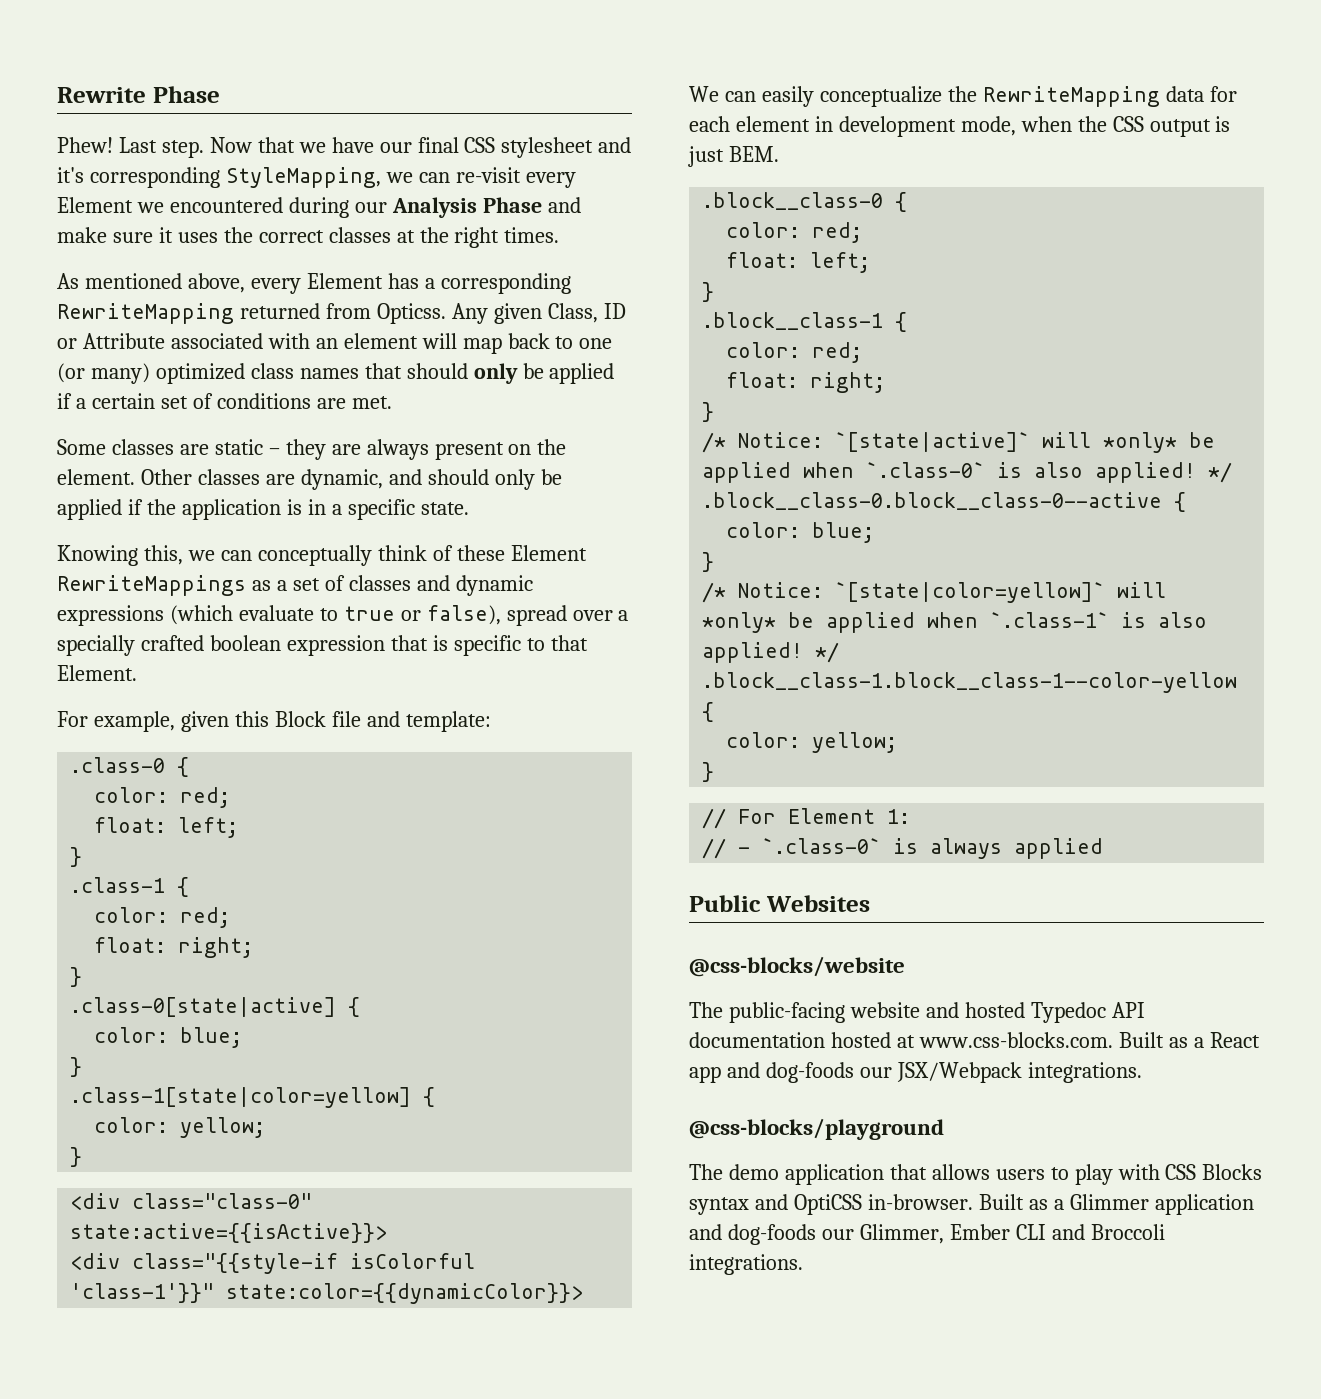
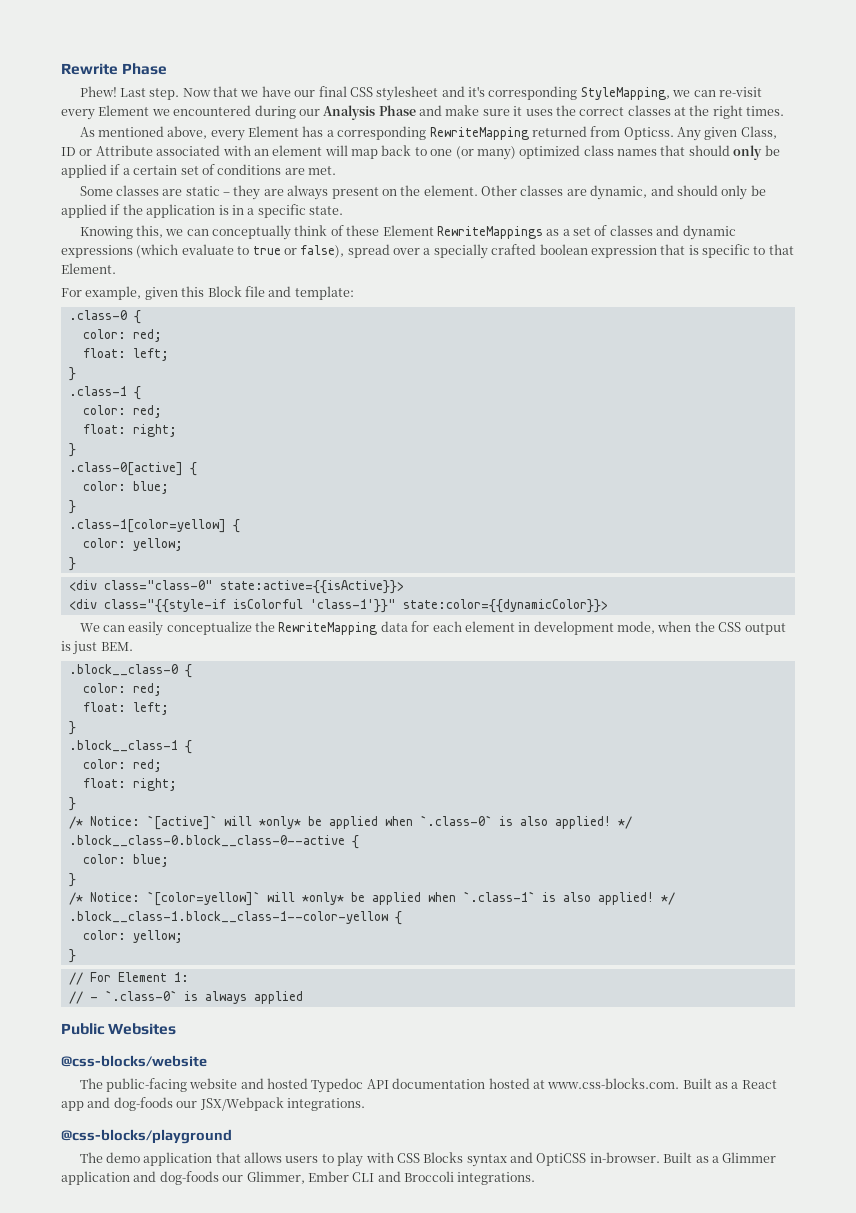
- .class-0[state|active] {
+ .class-0[active] {
  color: blue;
  }
- .class-1[state|color=yellow] {
+ .class-1[color=yellow] {
- /* Notice: `[state|active]` will *only* be applied when `.class-0` is also applied!
+ /* Notice: `[active]` will *only* be applied when `.class-0` is also applied!
- /* Notice: `[state|color=yellow]` will *only* be applied when `.class-1` is also applied!
+ /* Notice: `[color=yellow]` will *only* be applied when `.class-1` is also applied!

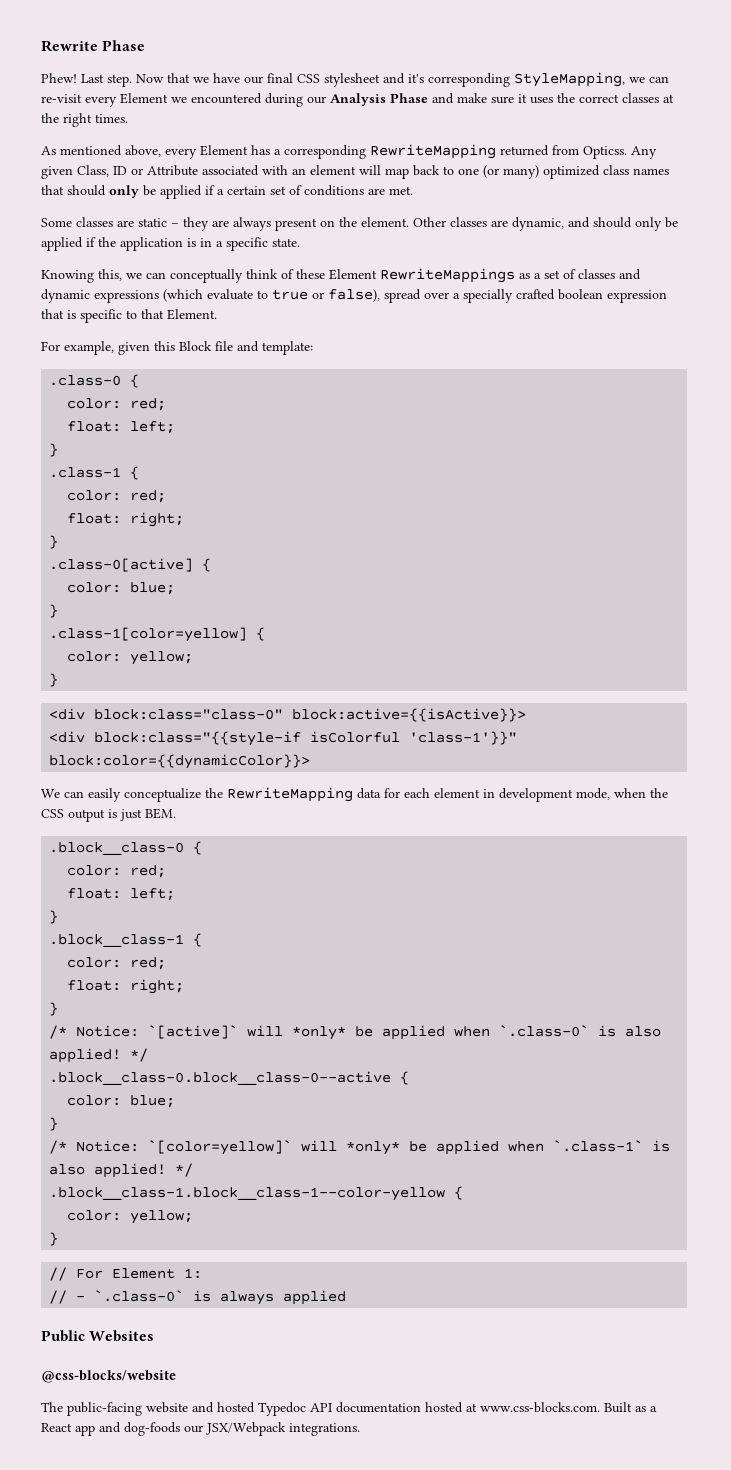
- <div class="class-0" state:active={{isActive}}>
- <div class="{{style-if isColorful 'class-1'}}" state:color={{dynamicColor}}>
+ <div block:class="class-0" block:active={{isActive}}>
+ <div block:class="{{style-if isColorful 'class-1'}}" block:color={{dynamicColor}}>
- @css-blocks/playground
- The demo application that allows users to play with CSS Blocks syntax and OptiCSS in-browser. Built as a Glimmer application and dog-foods our Glimmer, Ember CLI and Broccoli integrations.

